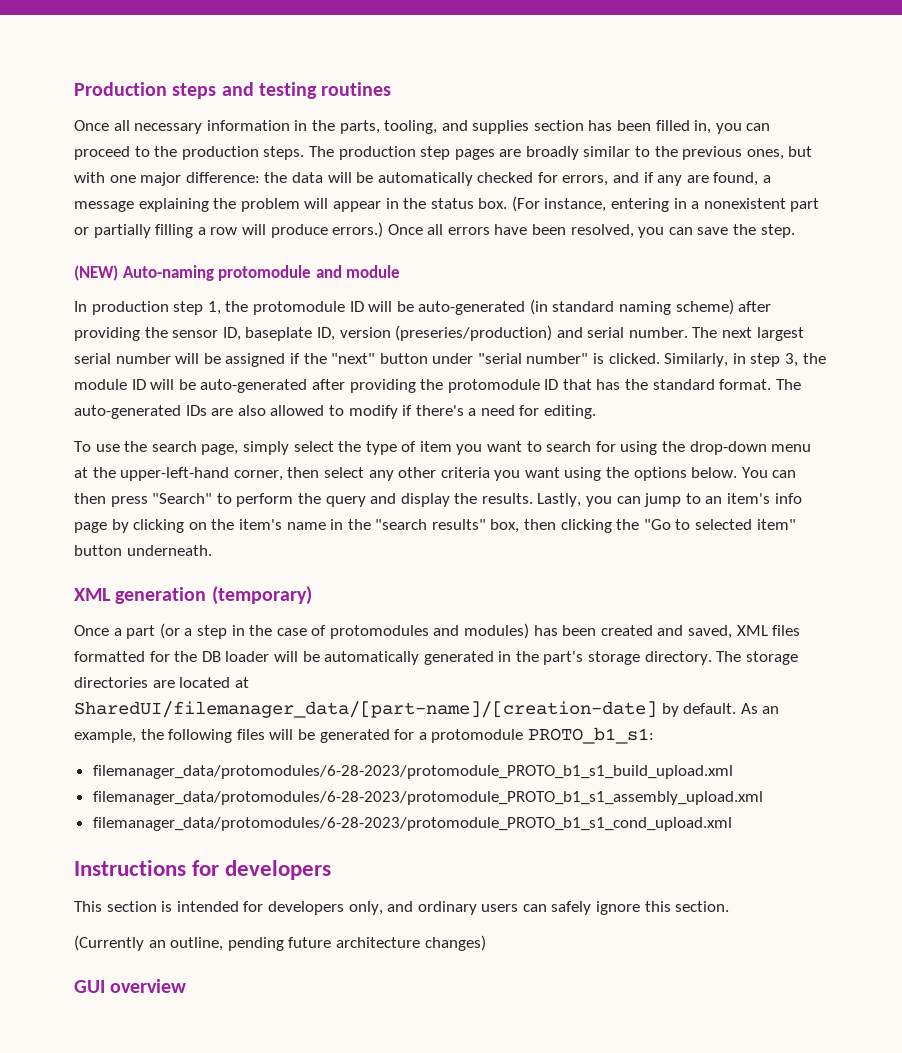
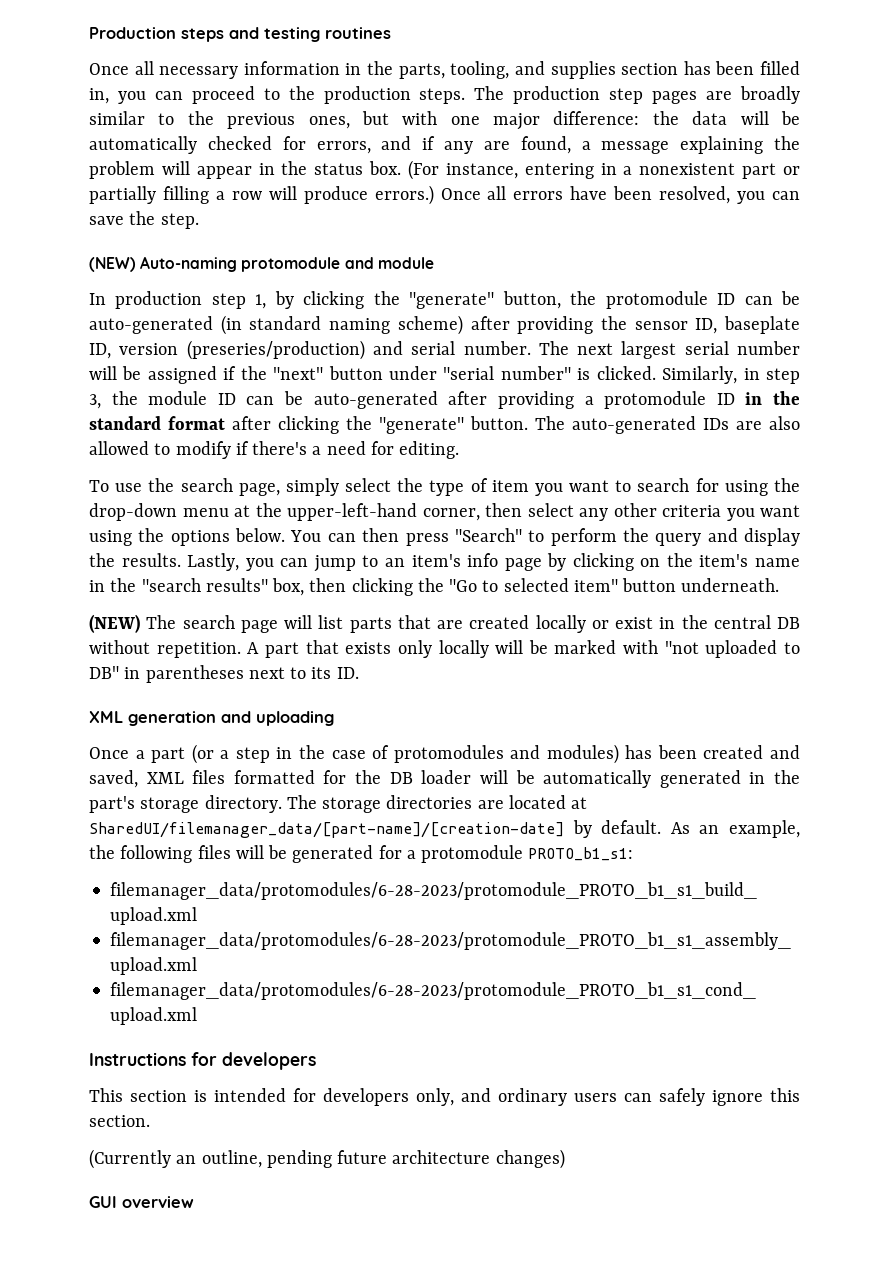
- In production step 1, the protomodule ID will be auto-generated (in standard naming scheme) after providing the sensor ID, baseplate ID, version (preseries/production) and serial number.
+ In production step 1, by clicking the "generate" button, the protomodule ID can be auto-generated (in standard naming scheme) after providing the sensor ID, baseplate ID, version (preseries/production) and serial number.
- Similarly, in step 3, the module ID will be auto-generated after providing the protomodule ID that has the standard format.
+ Similarly, in step 3, the module ID can be auto-generated after providing a protomodule ID in the standard format after clicking the "generate" button.
+ (NEW) The search page will list parts that are created locally or exist in the central DB without repetition. A part that exists only locally will be marked with "not uploaded to DB" in parentheses next to its ID.
- XML generation (temporary)
+ XML generation and uploading

